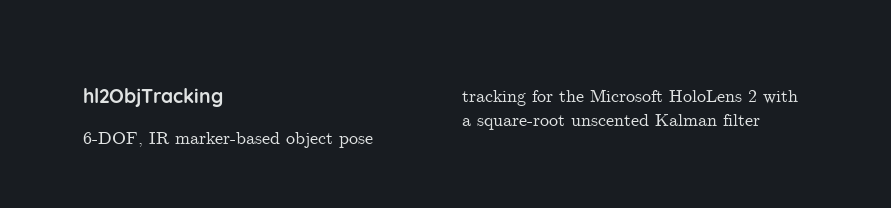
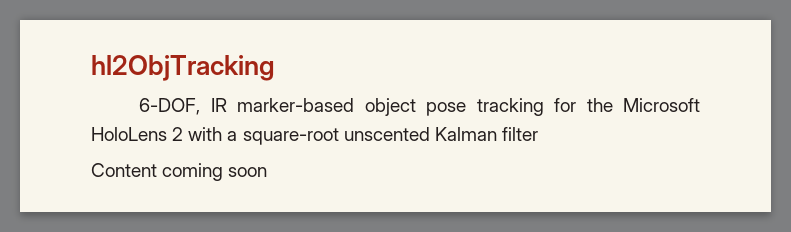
+ Content coming soon

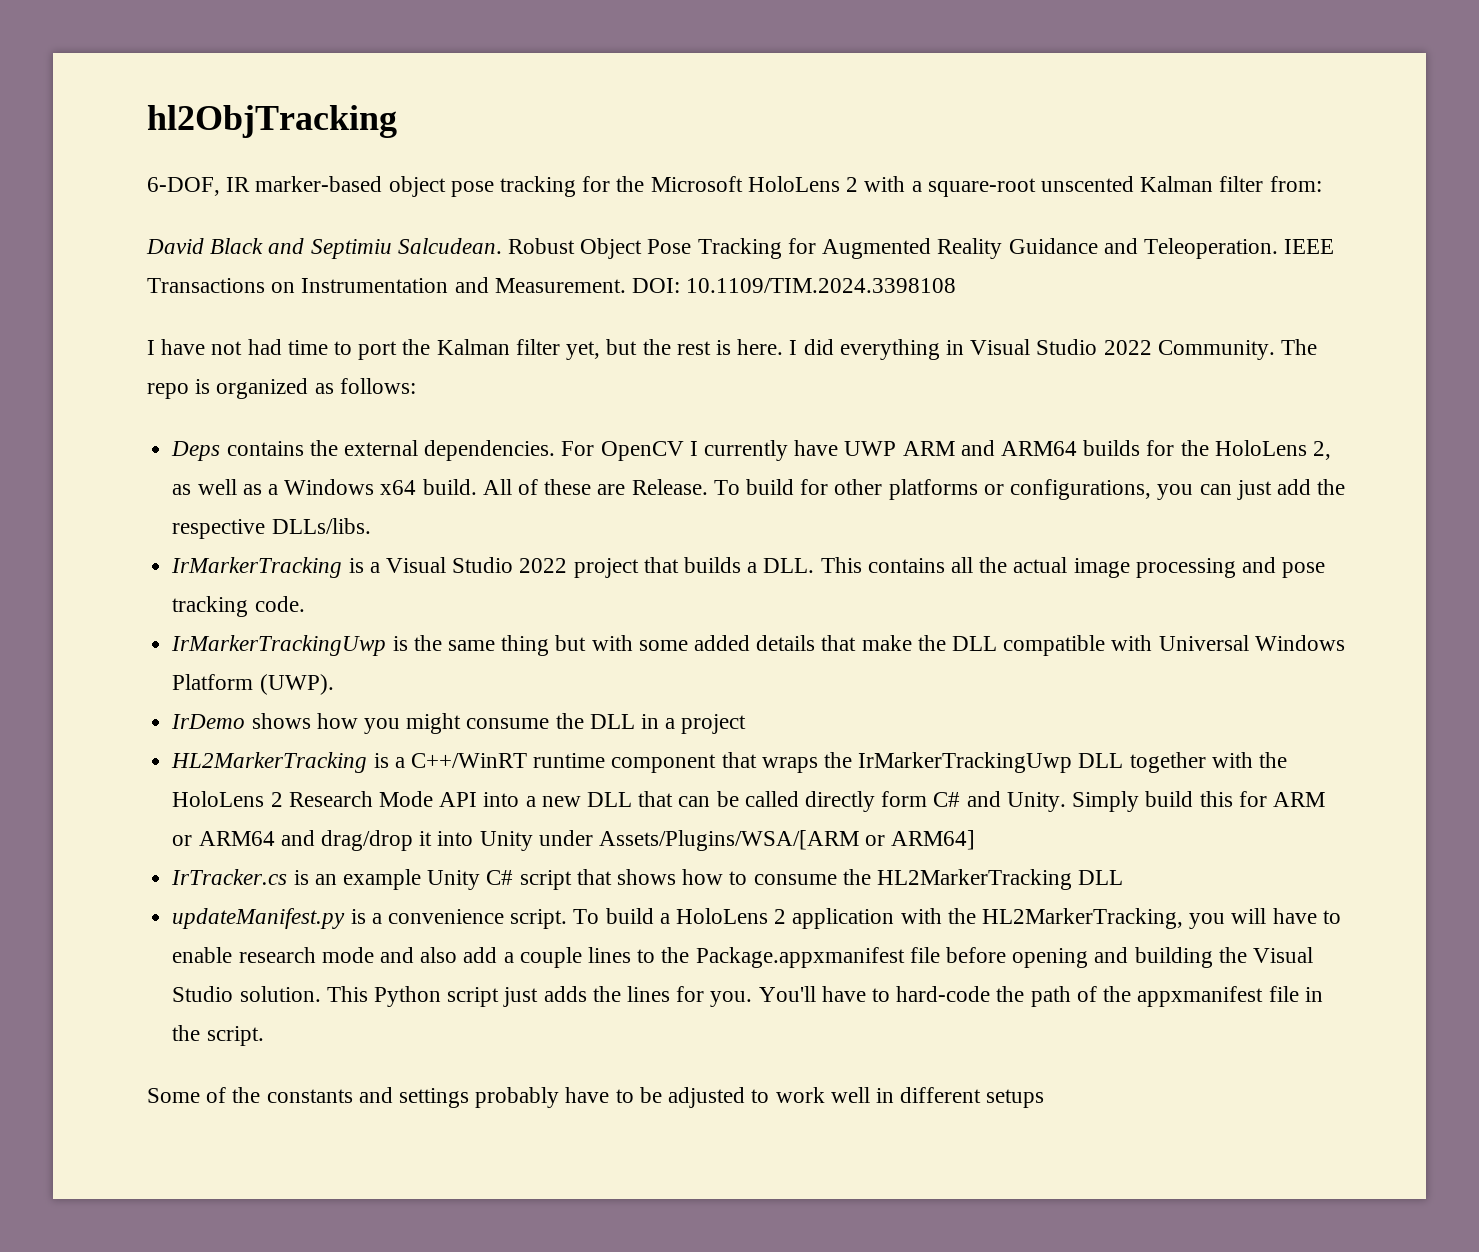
- 6-DOF, IR marker-based object pose tracking for the Microsoft HoloLens 2 with a square-root unscented Kalman filter
- Content coming soon
+ 6-DOF, IR marker-based object pose tracking for the Microsoft HoloLens 2 with a square-root unscented Kalman filter from:
+ David Black and Septimiu Salcudean. Robust Object Pose Tracking for Augmented Reality Guidance and Teleoperation. IEEE Transactions on Instrumentation and Measurement. DOI: 10.1109/TIM.2024.3398108
+ I have not had time to port the Kalman filter yet, but the rest is here. I did everything in Visual Studio 2022 Community. The repo is organized as follows:
+ Deps contains the external dependencies. For OpenCV I currently have UWP ARM and ARM64 builds for the HoloLens 2, as well as a Windows x64 build. All of these are Release. To build for other platforms or configurations, you can just add the respective DLLs/libs.
+ IrMarkerTracking is a Visual Studio 2022 project that builds a DLL. This contains all the actual image processing and pose tracking code.
+ IrMarkerTrackingUwp is the same thing but with some added details that make the DLL compatible with Universal Windows Platform (UWP).
+ IrDemo shows how you might consume the DLL in a project
+ HL2MarkerTracking is a C++/WinRT runtime component that wraps the IrMarkerTrackingUwp DLL together with the HoloLens 2 Research Mode API into a new DLL that can be called directly form C# and Unity. Simply build this for ARM or ARM64 and drag/drop it into Unity under Assets/Plugins/WSA/[ARM or ARM64]
+ IrTracker.cs is an example Unity C# script that shows how to consume the HL2MarkerTracking DLL
+ updateManifest.py is a convenience script. To build a HoloLens 2 application with the HL2MarkerTracking, you will have to enable research mode and also add a couple lines to the Package.appxmanifest file before opening and building the Visual Studio solution. This Python script just adds the lines for you. You'll have to hard-code the path of the appxmanifest file in the script.
+ Some of the constants and settings probably have to be adjusted to work well in different setups

